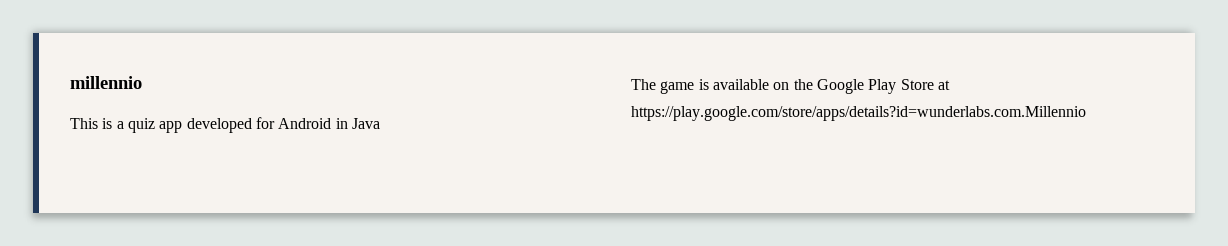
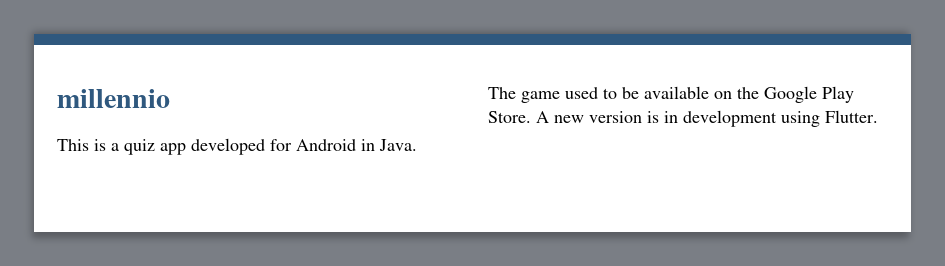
- This is a quiz app developed for Android in Java
+ This is a quiz app developed for Android in Java.
- The game is available on the Google Play Store at https://play.google.com/store/apps/details?id=wunderlabs.com.Millennio
+ The game used to be available on the Google Play Store. A new version is in development using Flutter.

